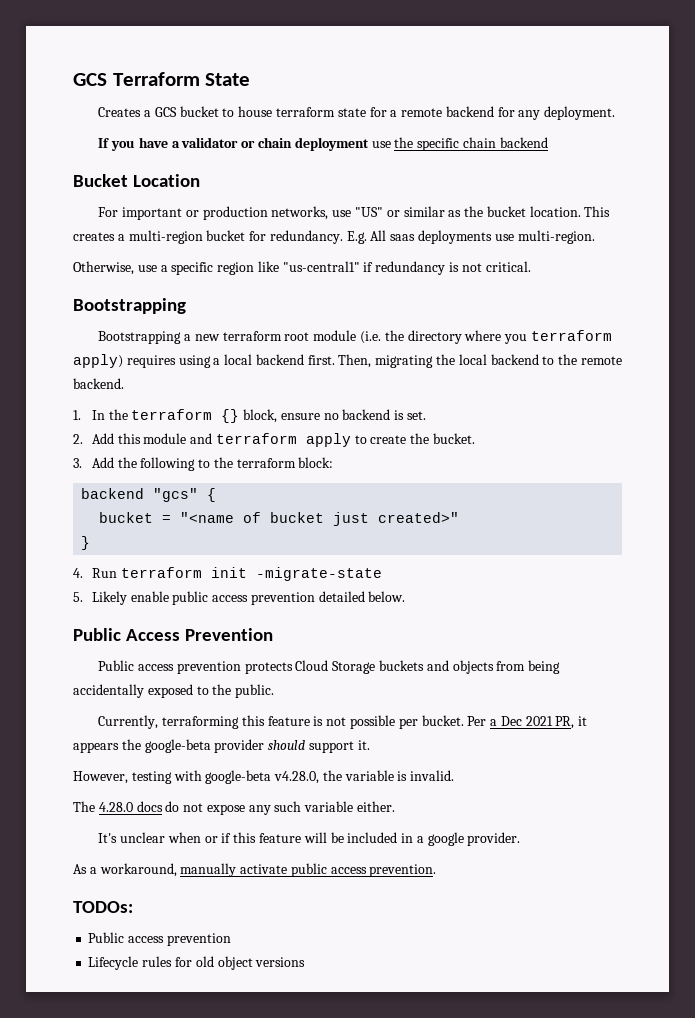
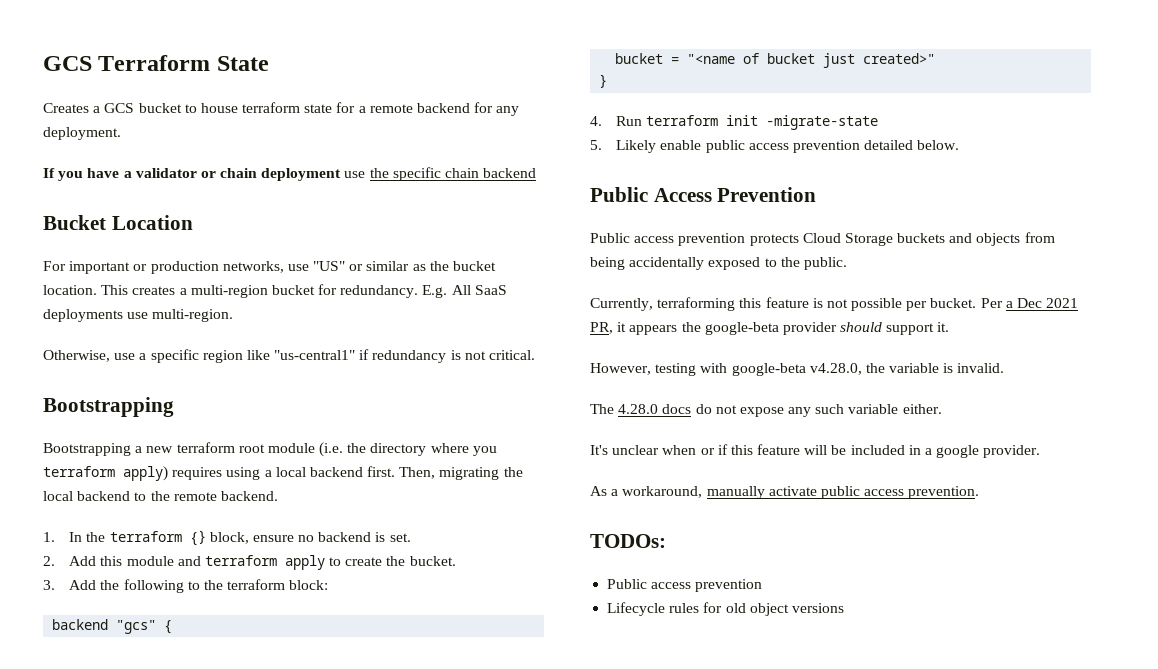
- E.g. All saas deployments use multi-region.
+ E.g. All SaaS deployments use multi-region.

